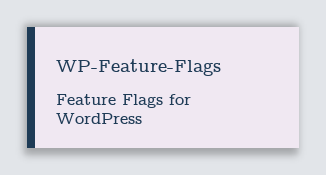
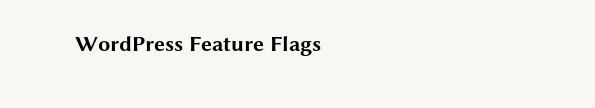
- WP-Feature-Flags
- Feature Flags for WordPress
+ WordPress Feature Flags

